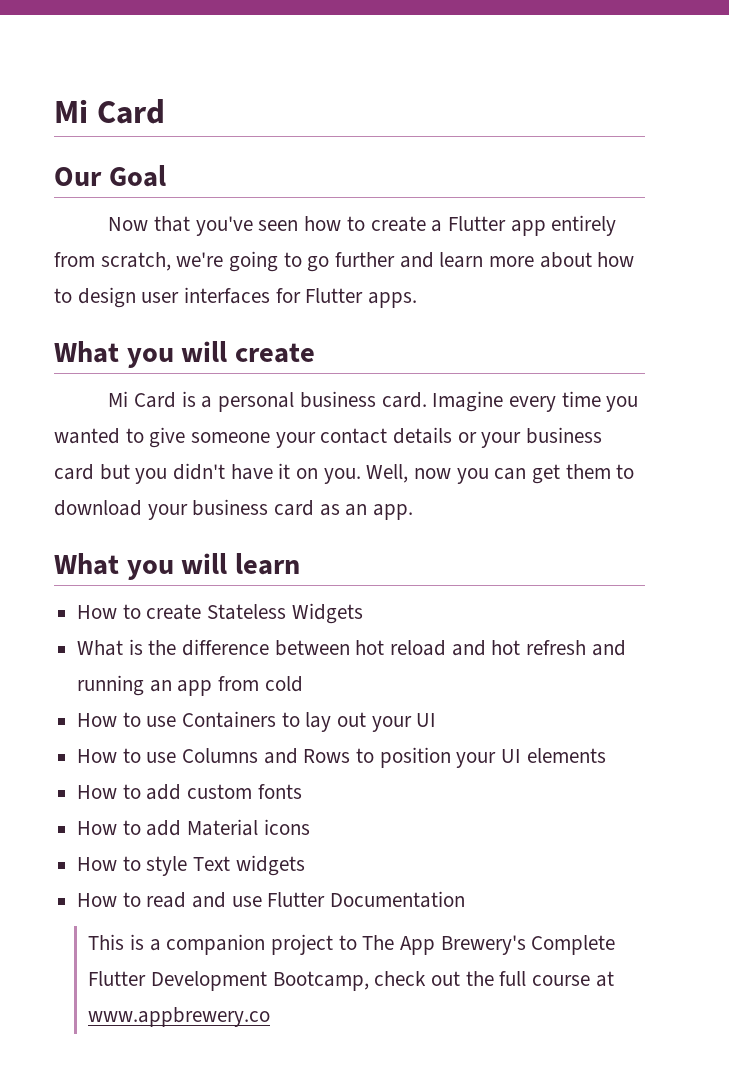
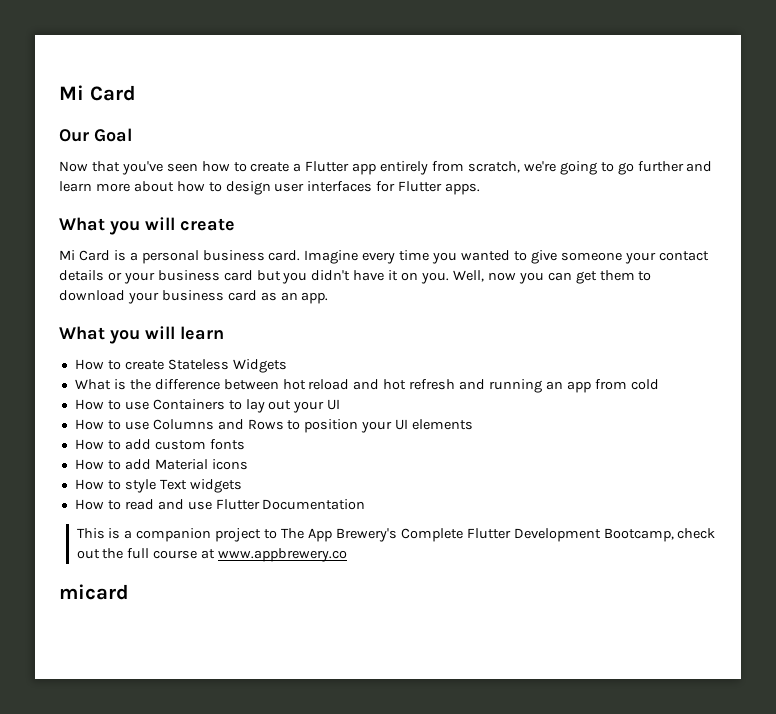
+ micard

